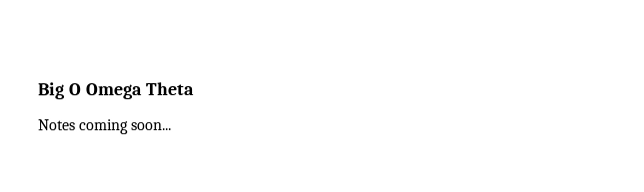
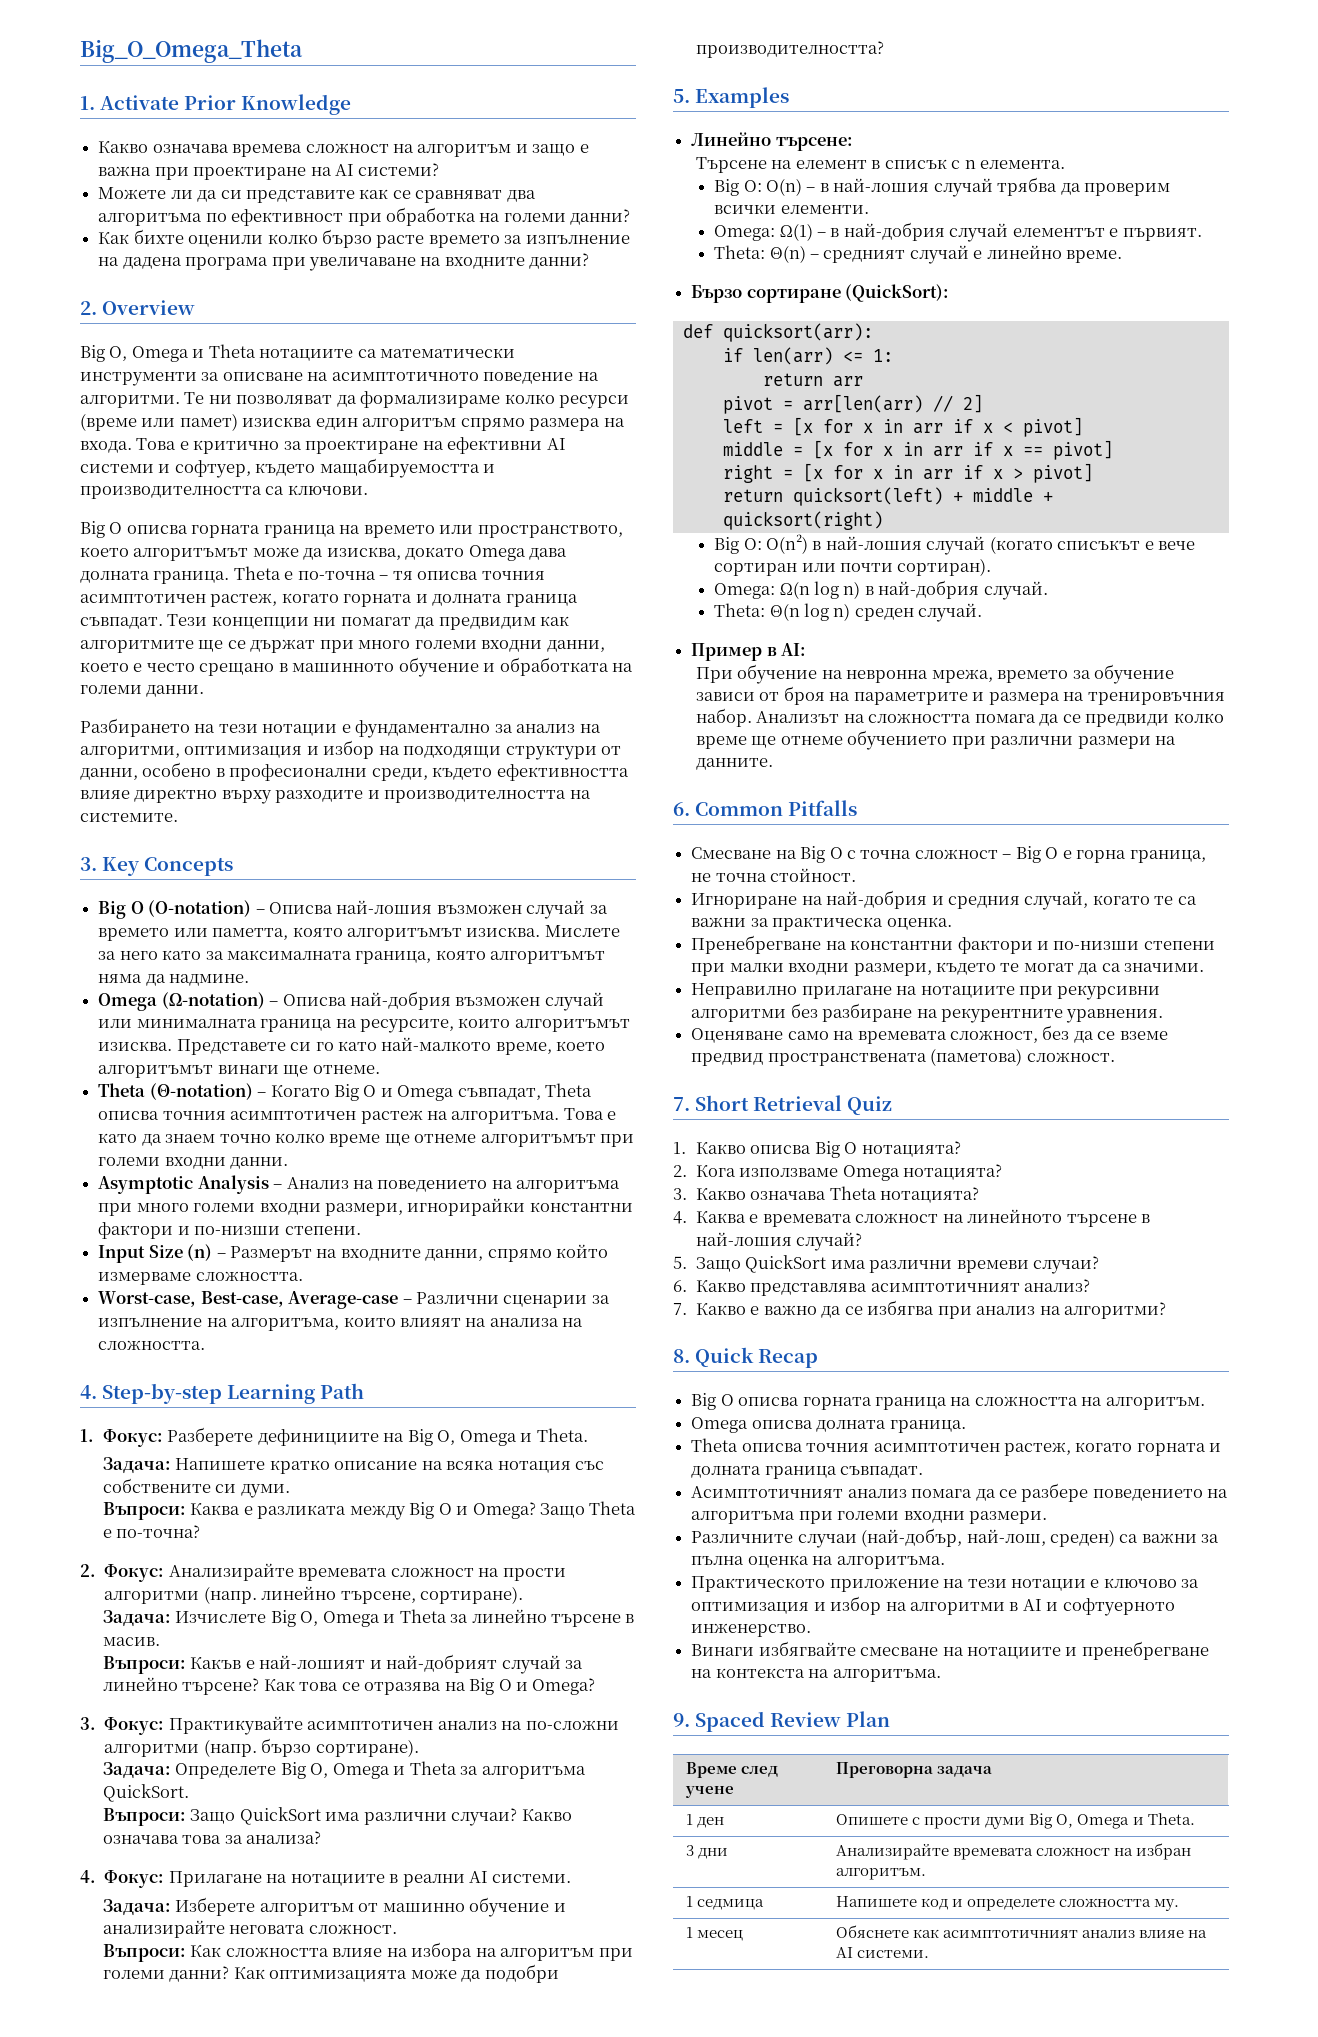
- Big O Omega Theta
- Notes coming soon...
+ Big_O_Omega_Theta
+ 1. Activate Prior Knowledge
+ Какво означава времева сложност на алгоритъм и защо е важна при проектиране на AI системи?
+ Можете ли да си представите как се сравняват два алгоритъма по ефективност при обработка на големи данни?
+ Как бихте оценили колко бързо расте времето за изпълнение на дадена програма при увеличаване на входните данни?
+ 2. Overview
+ Big O, Omega и Theta нотациите са математически инструменти за описване на асимптотичното поведение на алгоритми. Те ни позволяват да формализираме колко ресурси (време или памет) изисква един алгоритъм спрямо размера на входа. Това е критично за проектиране на ефективни AI системи и софтуер, където мащабируемостта и производителността са ключови.
+ Big O описва горната граница на времето или пространството, което алгоритъмът може да изисква, докато Omega дава долната граница. Theta е по-точна – тя описва точния асимптотичен растеж, когато горната и долната граница съвпадат. Тези концепции ни помагат да предвидим как алгоритмите ще се държат при много големи входни данни, което е често срещано в машинното обучение и обработката на големи данни.
+ Разбирането на тези нотации е фундаментално за анализ на алгоритми, оптимизация и избор на подходящи структури от данни, особено в професионални среди, където ефективността влияе директно върху разходите и производителността на системите.
+ 3. Key Concepts
+ Big O (O-notation) – Описва най-лошия възможен случай за времето или паметта, която алгоритъмът изисква. Мислете за него като за максималната граница, която алгоритъмът няма да надмине.
+ Omega (Ω-notation) – Описва най-добрия възможен случай или минималната граница на ресурсите, които алгоритъмът изисква. Представете си го като най-малкото време, което алгоритъмът винаги ще отнеме.
+ Theta (Θ-notation) – Когато Big O и Omega съвпадат, Theta описва точния асимптотичен растеж на алгоритъма. Това е като да знаем точно колко време ще отнеме алгоритъмът при големи входни данни.
+ Asymptotic Analysis – Анализ на поведението на алгоритъма при много големи входни размери, игнорирайки константни фактори и по-низши степени.
+ Input Size (n) – Размерът на входните данни, спрямо който измерваме сложността.
+ Worst-case, Best-case, Average-case – Различни сценарии за изпълнение на алгоритъма, които влияят на анализа на сложността.
+ 4. Step-by-step Learning Path
+ 1. Фокус: Разберете дефинициите на Big O, Omega и Theta.
+ Задача: Напишете кратко описание на всяка нотация със собствените си думи.
+ Въпроси: Каква е разликата между Big O и Omega? Защо Theta е по-точна?
+ 2. Фокус: Анализирайте времевата сложност на прости алгоритми (напр. линейно търсене, сортиране).
+ Задача: Изчислете Big O, Omega и Theta за линейно търсене в масив.
+ Въпроси: Какъв е най-лошият и най-добрият случай за линейно търсене? Как това се отразява на Big O и Omega?
+ 3. Фокус: Практикувайте асимптотичен анализ на по-сложни алгоритми (напр. бързо сортиране).
+ Задача: Определете Big O, Omega и Theta за алгоритъма QuickSort.
+ Въпроси: Защо QuickSort има различни случаи? Какво означава това за анализа?
+ 4. Фокус: Прилагане на нотациите в реални AI системи.
+ Задача: Изберете алгоритъм от машинно обучение и анализирайте неговата сложност.
+ Въпроси: Как сложността влияе на избора на алгоритъм при големи данни? Как оптимизацията може да подобри производителността?
+ 5. Examples
+ Линейно търсене:
+ Търсене на елемент в списък с n елемента.
+ Big O: O(n) – в най-лошия случай трябва да проверим всички елементи.
+ Omega: Ω(1) – в най-добрия случай елементът е първият.
+ Theta: Θ(n) – средният случай е линейно време.
+ Бързо сортиране (QuickSort):
+ def quicksort(arr):
+ if len(arr) <= 1:
+ return arr
+ pivot = arr[len(arr) // 2]
+ left = [x for x in arr if x < pivot]
+ middle = [x for x in arr if x == pivot]
+ right = [x for x in arr if x > pivot]
+ return quicksort(left) + middle + quicksort(right)
+ Big O: O(n²) в най-лошия случай (когато списъкът е вече сортиран или почти сортиран).
+ Omega: Ω(n log n) в най-добрия случай.
+ Theta: Θ(n log n) среден случай.
+ Пример в AI:
+ При обучение на невронна мрежа, времето за обучение зависи от броя на параметрите и размерa на тренировъчния набор. Анализът на сложността помага да се предвиди колко време ще отнеме обучението при различни размери на данните.
+ 6. Common Pitfalls
+ Смесване на Big O с точна сложност – Big O е горна граница, не точна стойност.
+ Игнориране на най-добрия и средния случай, когато те са важни за практическа оценка.
+ Пренебрегване на константни фактори и по-низши степени при малки входни размери, където те могат да са значими.
+ Неправилно прилагане на нотациите при рекурсивни алгоритми без разбиране на рекурентните уравнения.
+ Оценяване само на времевата сложност, без да се вземе предвид пространствената (паметова) сложност.
+ 7. Short Retrieval Quiz
+ 1. Какво описва Big O нотацията?
+ 2. Кога използваме Omega нотацията?
+ 3. Какво означава Theta нотацията?
+ 4. Каква е времевата сложност на линейното търсене в най-лошия случай?
+ 5. Защо QuickSort има различни времеви случаи?
+ 6. Какво представлява асимптотичният анализ?
+ 7. Какво е важно да се избягва при анализ на алгоритми?
+ 8. Quick Recap
+ Big O описва горната граница на сложността на алгоритъм.
+ Omega описва долната граница.
+ Theta описва точния асимптотичен растеж, когато горната и долната граница съвпадат.
+ Асимптотичният анализ помага да се разбере поведението на алгоритъма при големи входни размери.
+ Различните случаи (най-добър, най-лош, среден) са важни за пълна оценка на алгоритъма.
+ Практическото приложение на тези нотации е ключово за оптимизация и избор на алгоритми в AI и софтуерното инженерство.
+ Винаги избягвайте смесване на нотациите и пренебрегване на контекста на алгоритъма.
+ 9. Spaced Review Plan
+ Време след учене | Преговорна задача
+ 1 ден | Опишете с прости думи Big O, Omega и Theta.
+ 3 дни | Анализирайте времевата сложност на избран алгоритъм.
+ 1 седмица | Напишете код и определете сложността му.
+ 1 месец | Обяснете как асимптотичният анализ влияе на AI системи.

